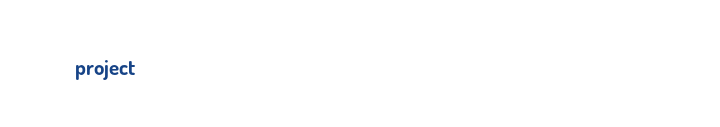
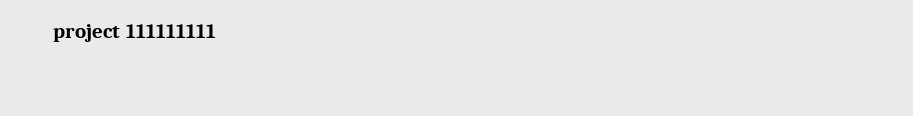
- project
+ project 111111111

